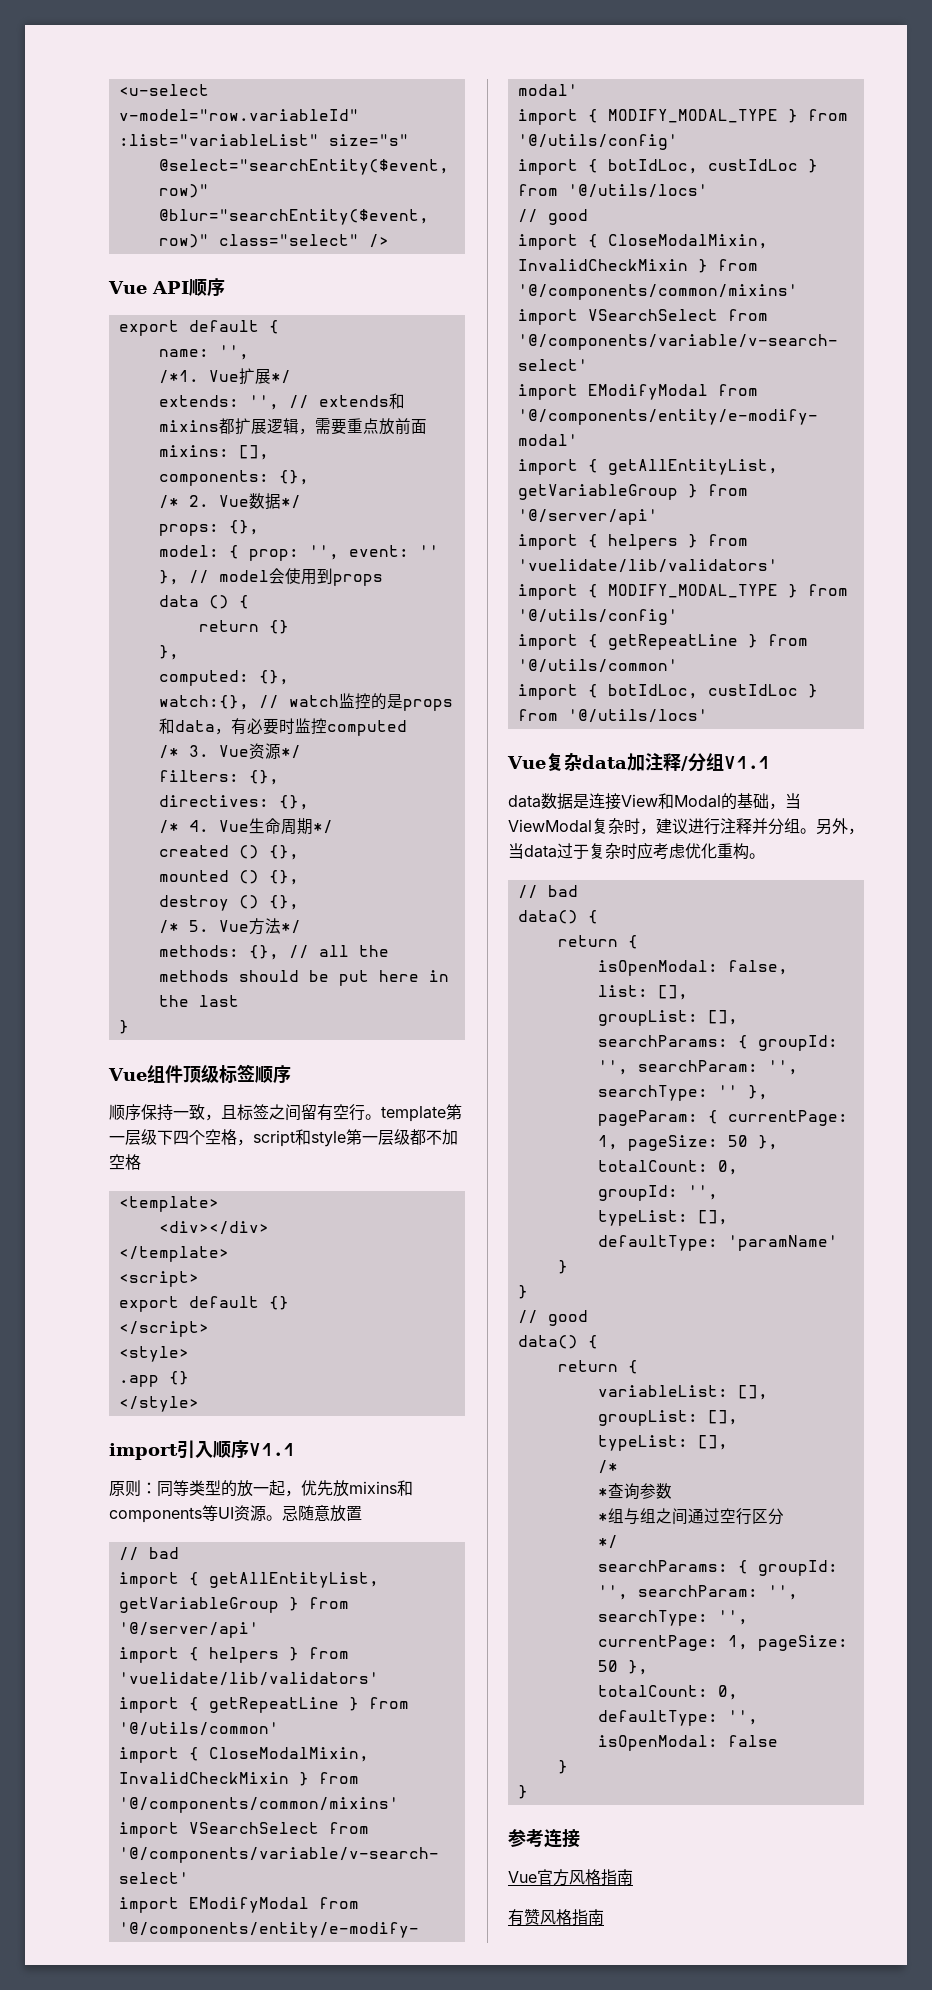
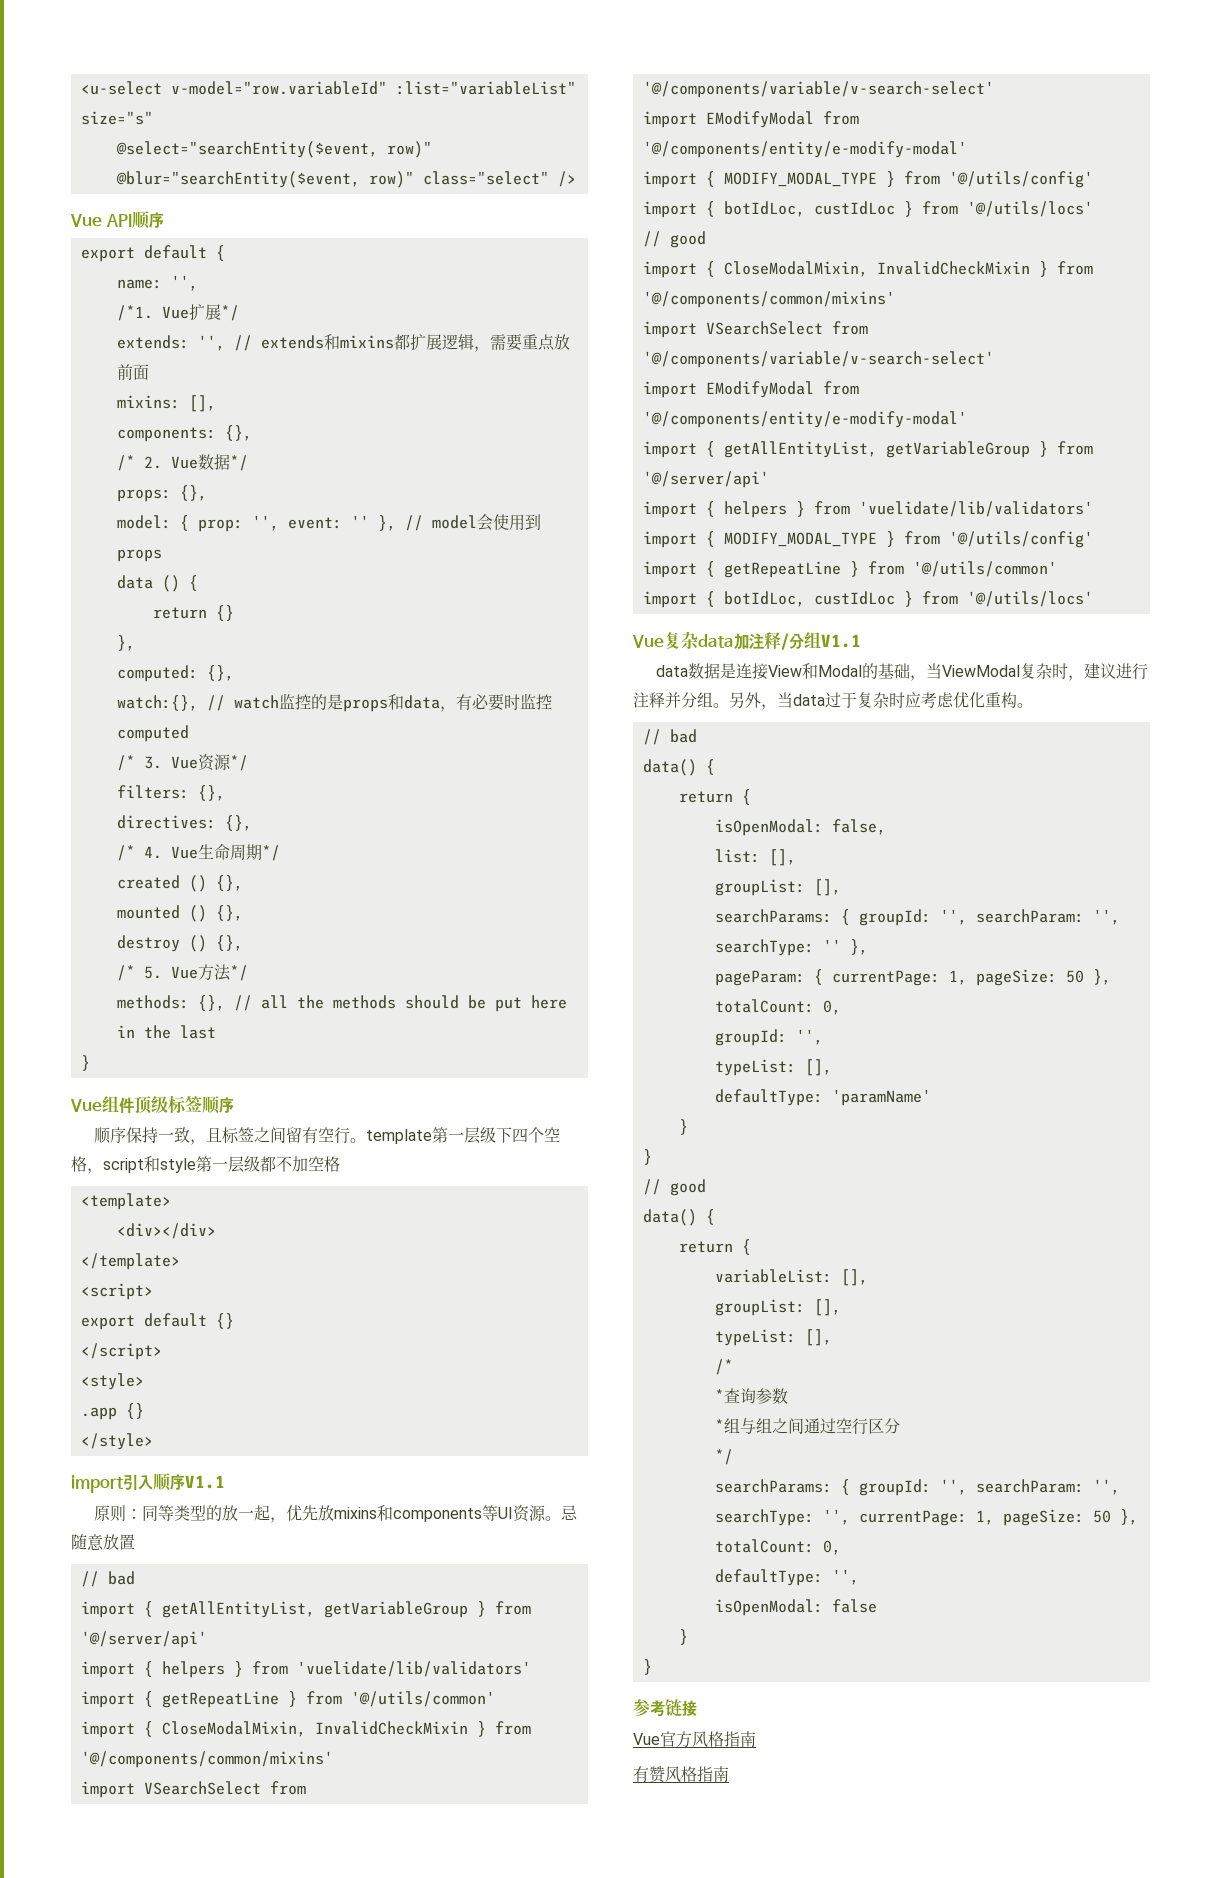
- 参考连接
+ 参考链接

